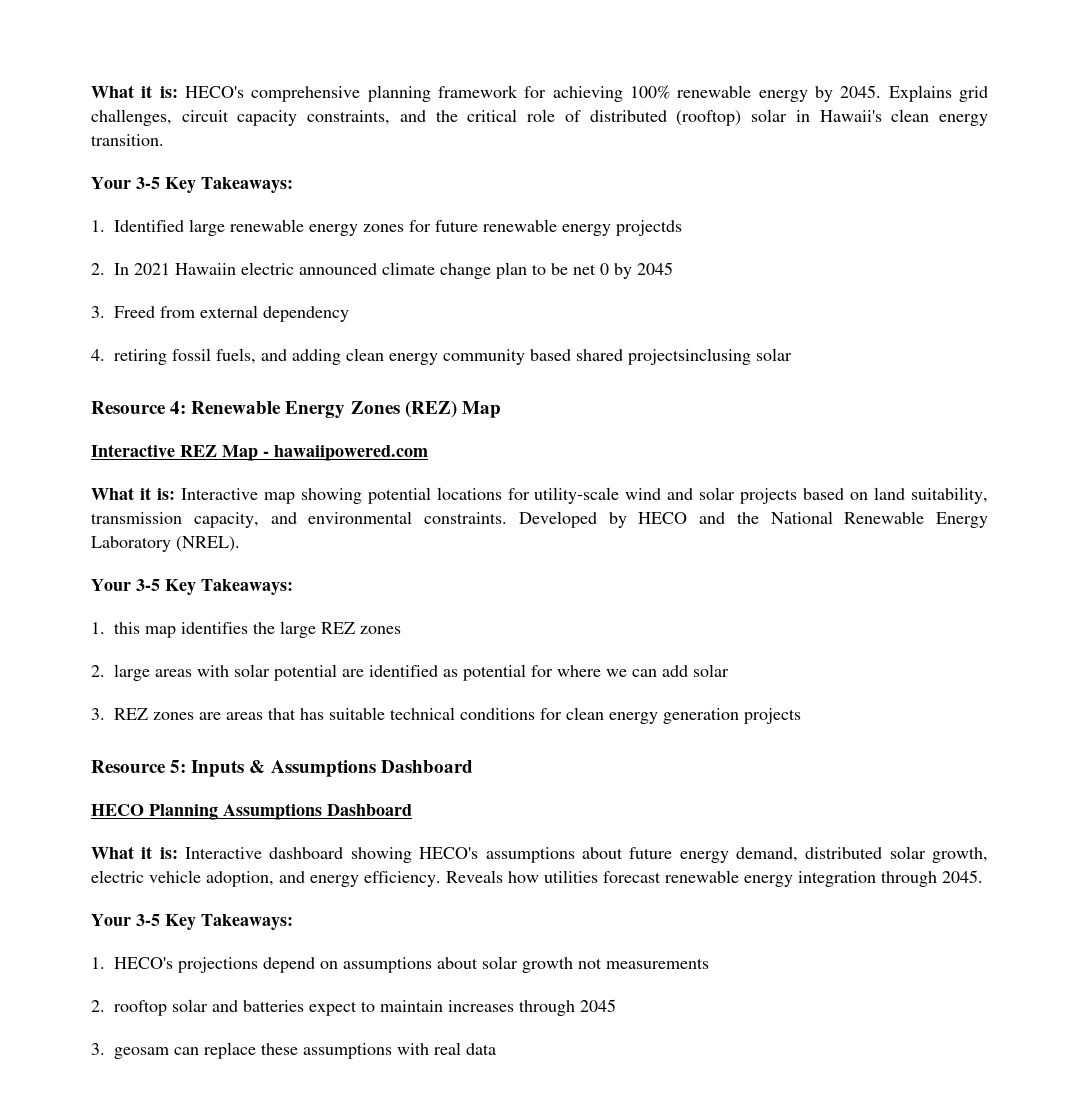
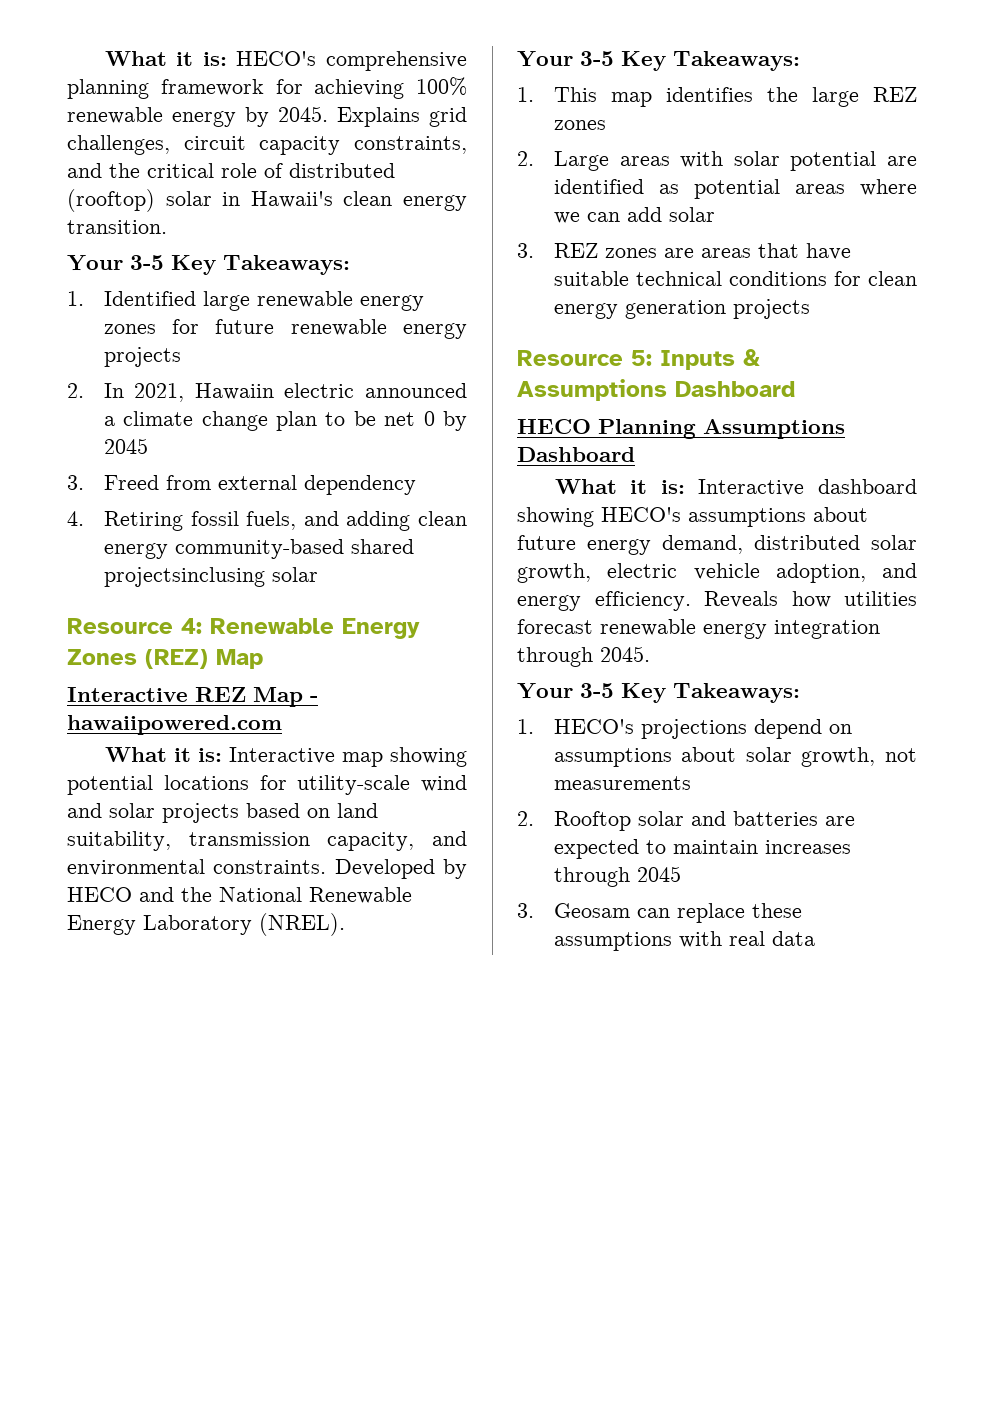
- 1. Identified large renewable energy zones for future renewable energy projectds
+ 1. Identified large renewable energy zones for future renewable energy projects
- 2. In 2021 Hawaiin electric announced climate change plan to be net 0 by 2045
+ 2. In 2021, Hawaiin electric announced a climate change plan to be net 0 by 2045
- 4. retiring fossil fuels, and adding clean energy community based shared projectsinclusing solar
+ 4. Retiring fossil fuels, and adding clean energy community-based shared projectsinclusing solar
- 1. this map identifies the large REZ zones
+ 1. This map identifies the large REZ zones
- 2. large areas with solar potential are identified as potential for where we can add solar
+ 2. Large areas with solar potential are identified as potential areas where we can add solar
- 3. REZ zones are areas that has suitable technical conditions for clean energy generation projects
+ 3. REZ zones are areas that have suitable technical conditions for clean energy generation projects
- 1. HECO's projections depend on assumptions about solar growth not measurements
+ 1. HECO's projections depend on assumptions about solar growth, not measurements
- 2. rooftop solar and batteries expect to maintain increases through 2045
+ 2. Rooftop solar and batteries are expected to maintain increases through 2045
- 3. geosam can replace these assumptions with real data
+ 3. Geosam can replace these assumptions with real data

